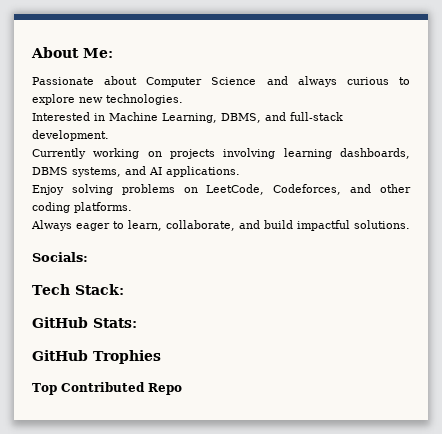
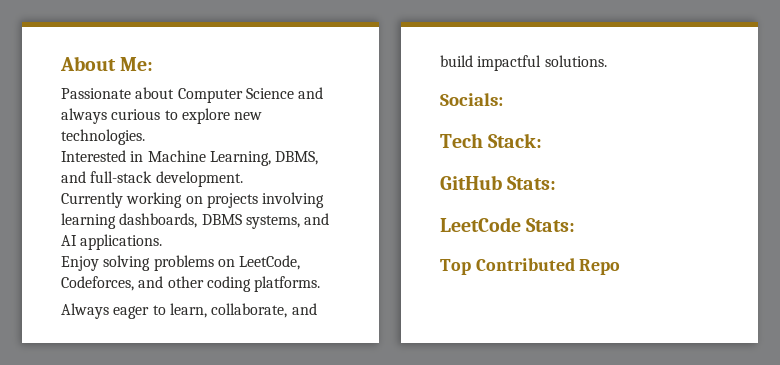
- GitHub Trophies
+ LeetCode Stats:

